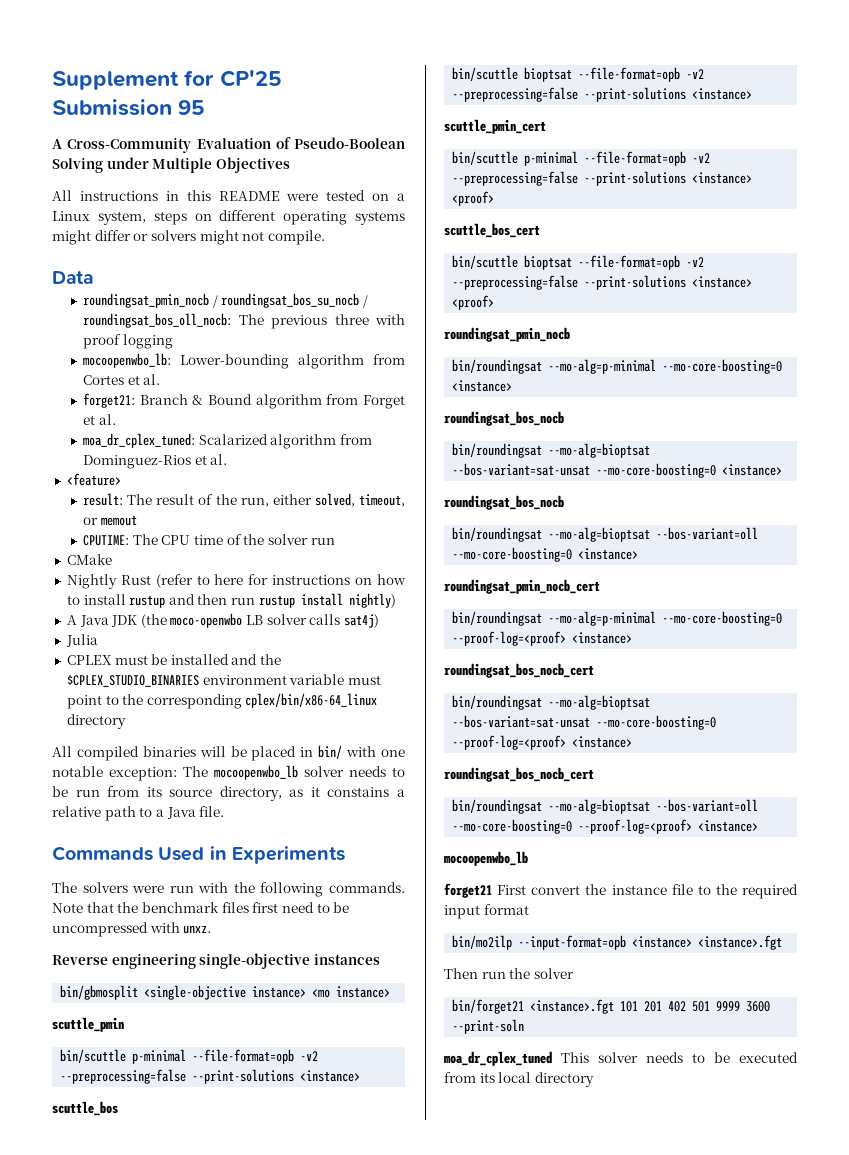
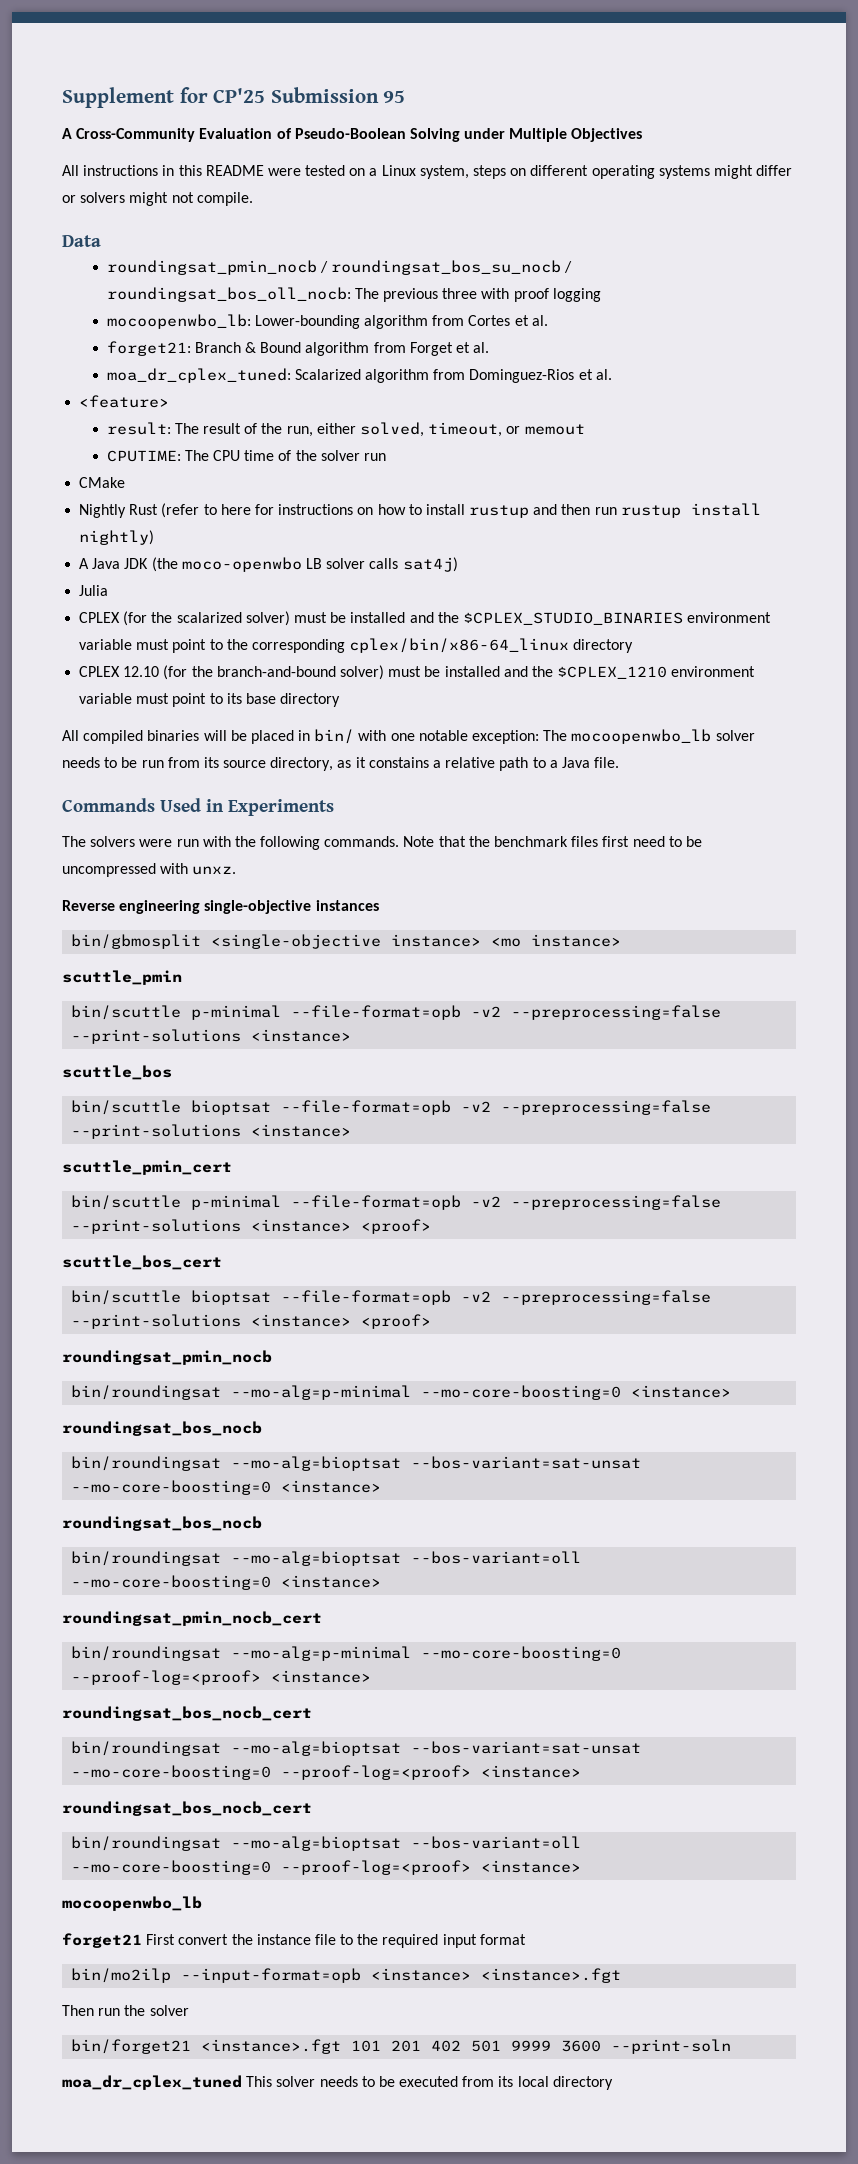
- CPLEX must be installed and the $CPLEX_STUDIO_BINARIES environment variable must point to the corresponding cplex/bin/x86-64_linux directory
+ CPLEX (for the scalarized solver) must be installed and the $CPLEX_STUDIO_BINARIES environment variable must point to the corresponding cplex/bin/x86-64_linux directory
+ CPLEX 12.10 (for the branch-and-bound solver) must be installed and the $CPLEX_1210 environment variable must point to its base directory

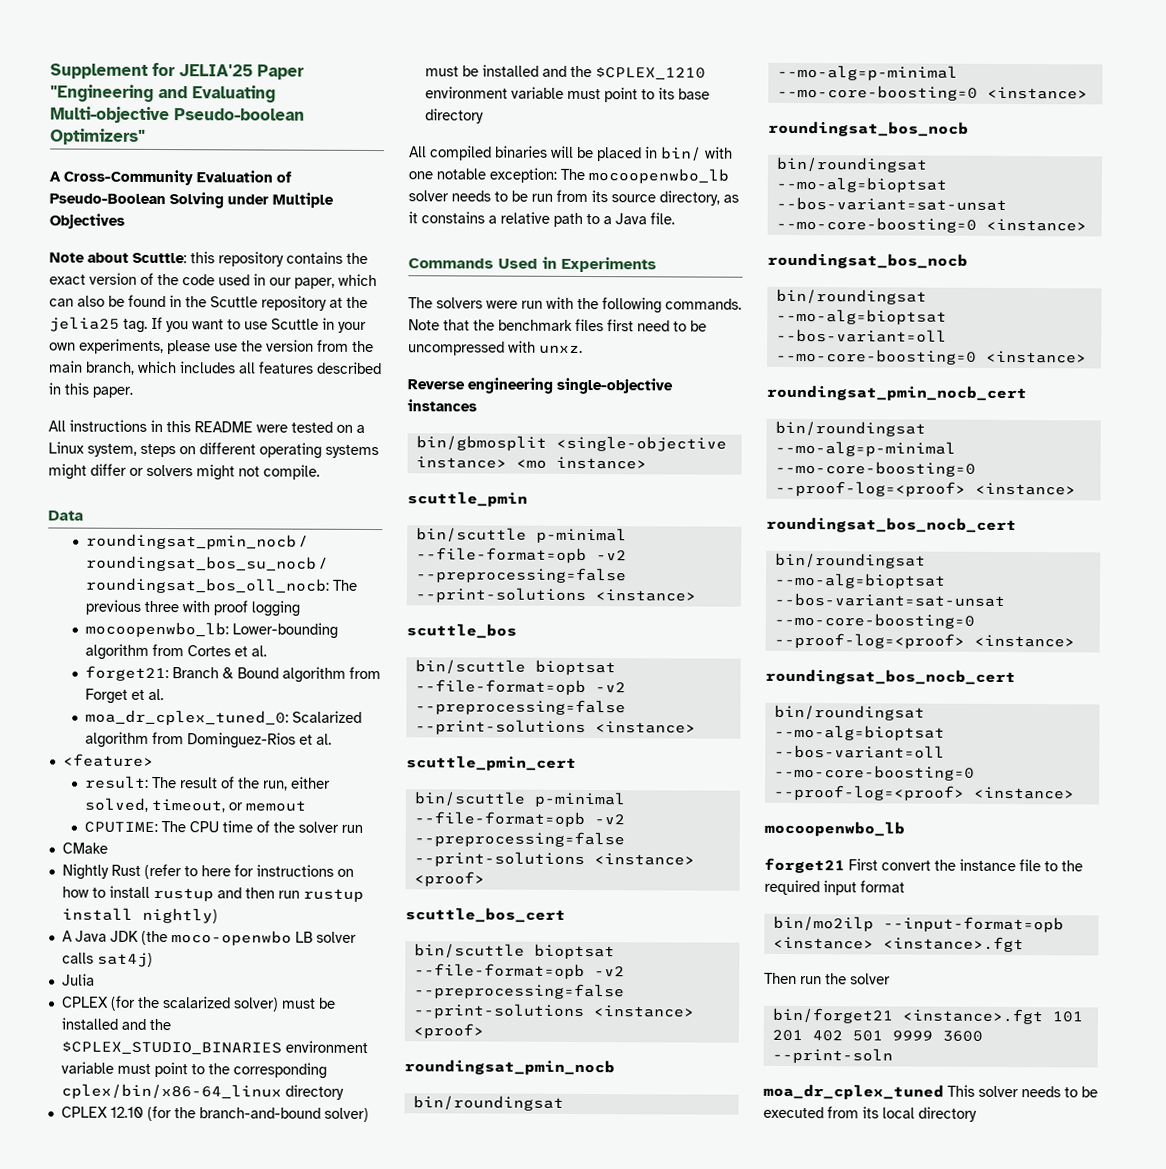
- Supplement for CP'25 Submission 95
+ Supplement for JELIA'25 Paper "Engineering and Evaluating Multi-objective Pseudo-boolean Optimizers"
+ Note about Scuttle: this repository contains the exact version of the code used in our paper, which can also be found in the Scuttle repository at the jelia25 tag. If you want to use Scuttle in your own experiments, please use the version from the main branch, which includes all features described in this paper.
- moa_dr_cplex_tuned: Scalarized algorithm from Dominguez-Rios et al.
+ moa_dr_cplex_tuned_0: Scalarized algorithm from Dominguez-Rios et al.

